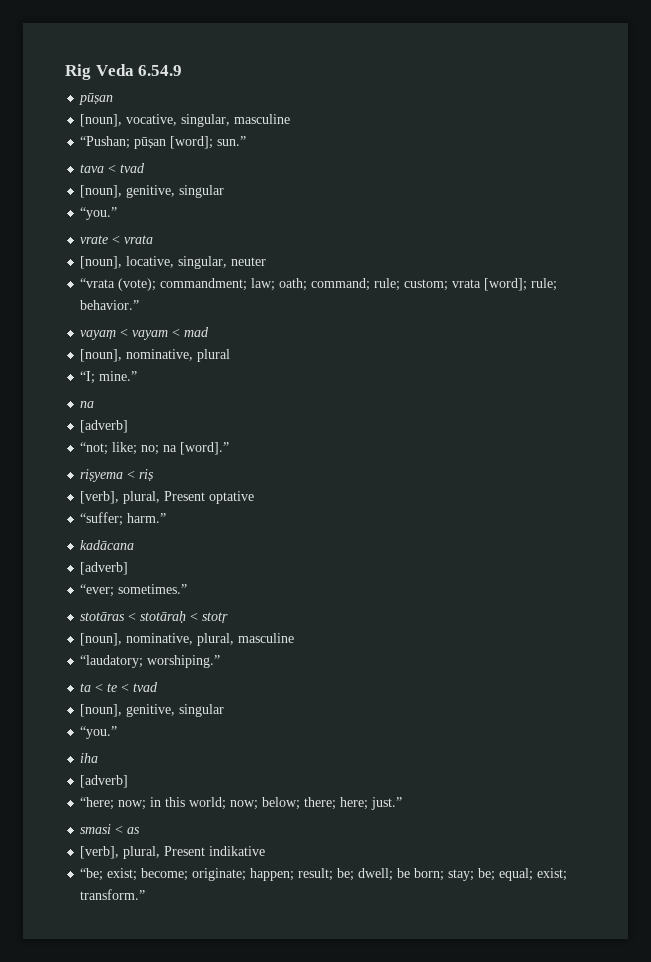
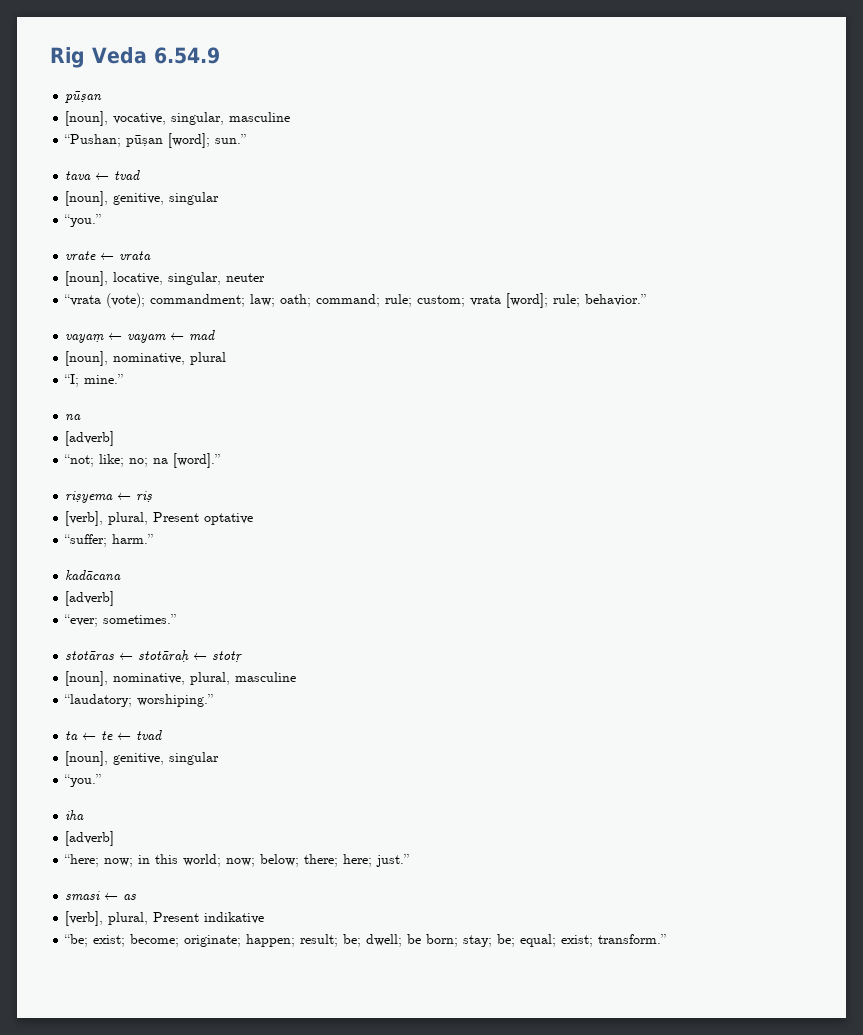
- tava < tvad
+ tava ← tvad
- vrate < vrata
+ vrate ← vrata
- vayaṃ < vayam < mad
+ vayaṃ ← vayam ← mad
- riṣyema < riṣ
+ riṣyema ← riṣ
- stotāras < stotāraḥ < stotṛ
+ stotāras ← stotāraḥ ← stotṛ
- ta < te < tvad
+ ta ← te ← tvad
- smasi < as
+ smasi ← as

